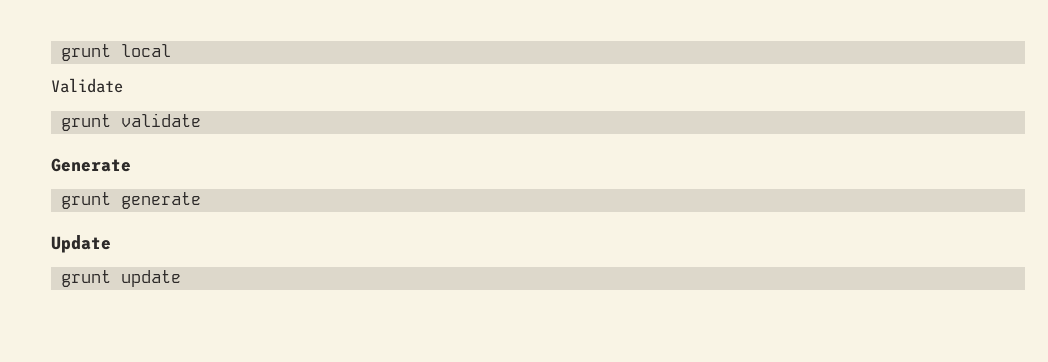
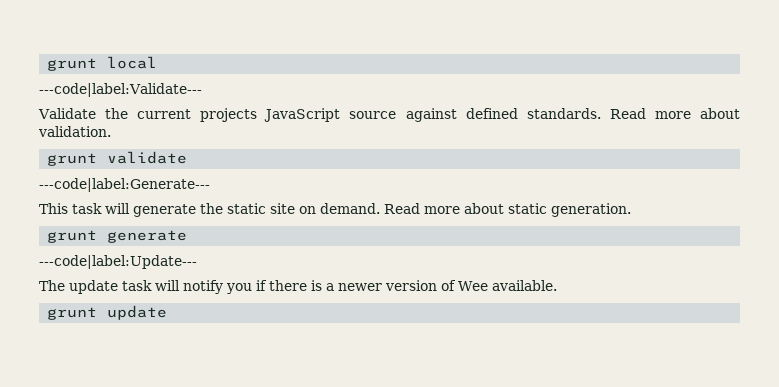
+ ---code|label:Validate---
- Validate
+ Validate the current projects JavaScript source against defined standards. Read more about validation.
  grunt validate
- Generate
+ ---code|label:Generate---
+ This task will generate the static site on demand. Read more about static generation.
  grunt generate
- Update
+ ---code|label:Update---
+ The update task will notify you if there is a newer version of Wee available.

